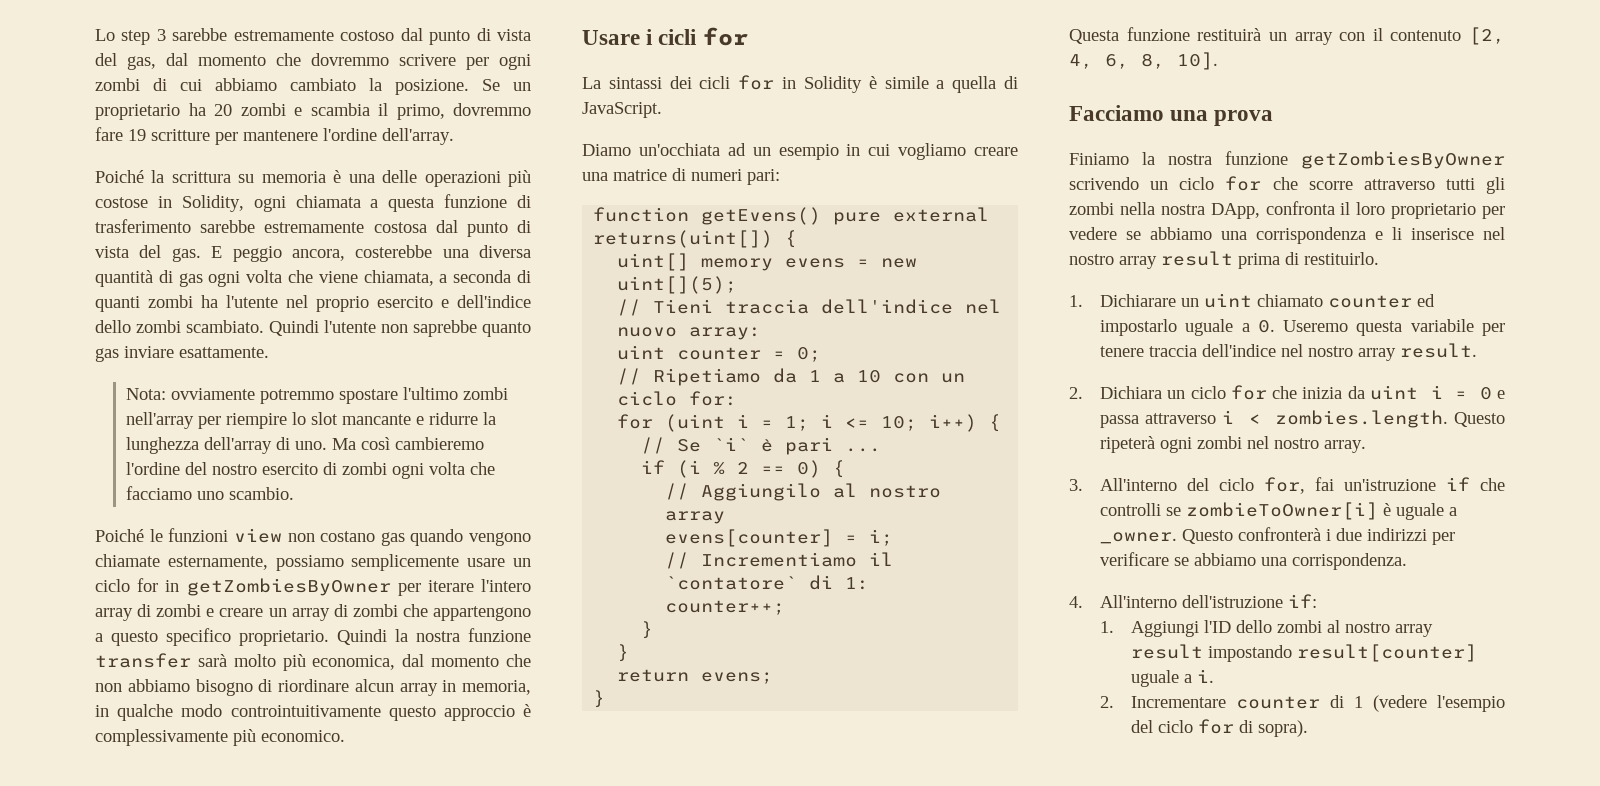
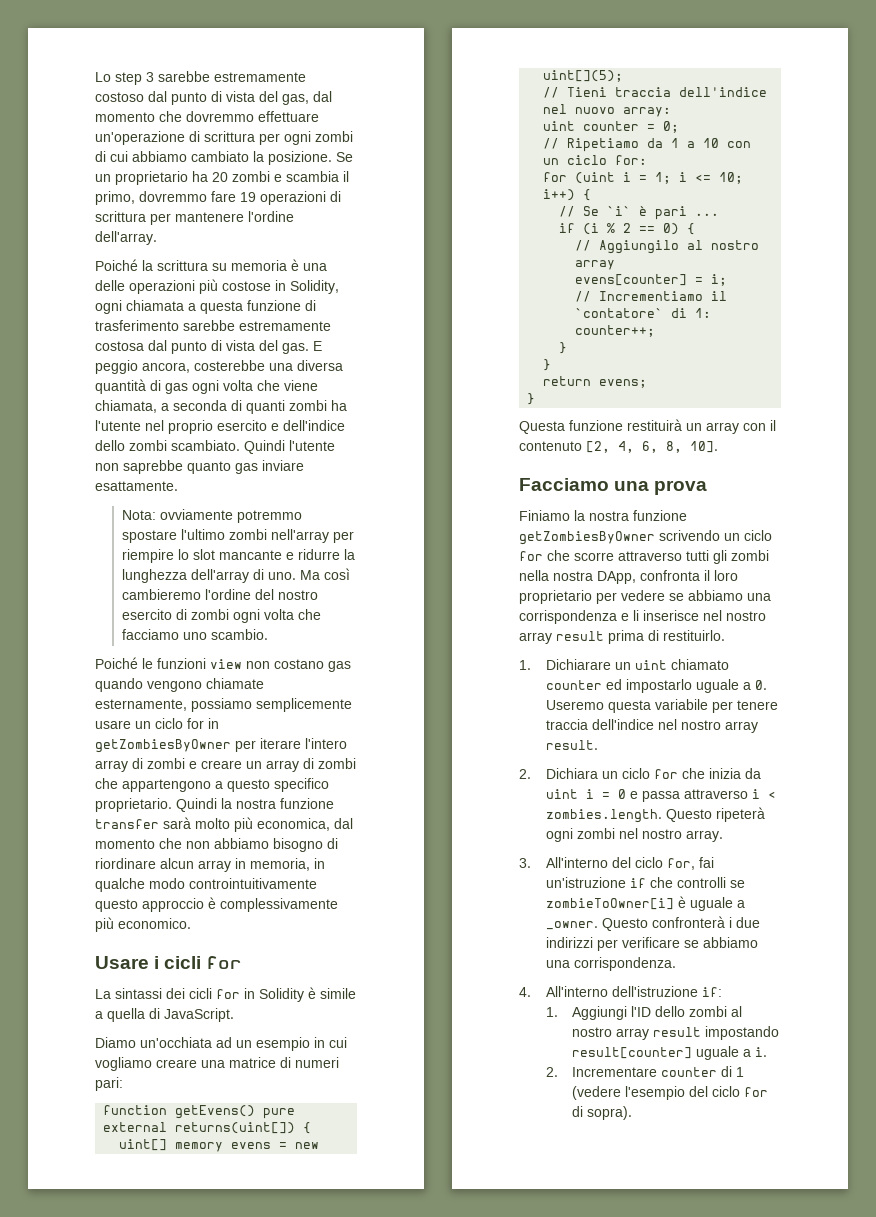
- Lo step 3 sarebbe estremamente costoso dal punto di vista del gas, dal momento che dovremmo scrivere per ogni zombi di cui abbiamo cambiato la posizione.
+ Lo step 3 sarebbe estremamente costoso dal punto di vista del gas, dal momento che dovremmo effettuare un'operazione di scrittura per ogni zombi di cui abbiamo cambiato la posizione.
- Se un proprietario ha 20 zombi e scambia il primo, dovremmo fare 19 scritture per mantenere l'ordine dell'array.
+ Se un proprietario ha 20 zombi e scambia il primo, dovremmo fare 19 operazioni di scrittura per mantenere l'ordine dell'array.

